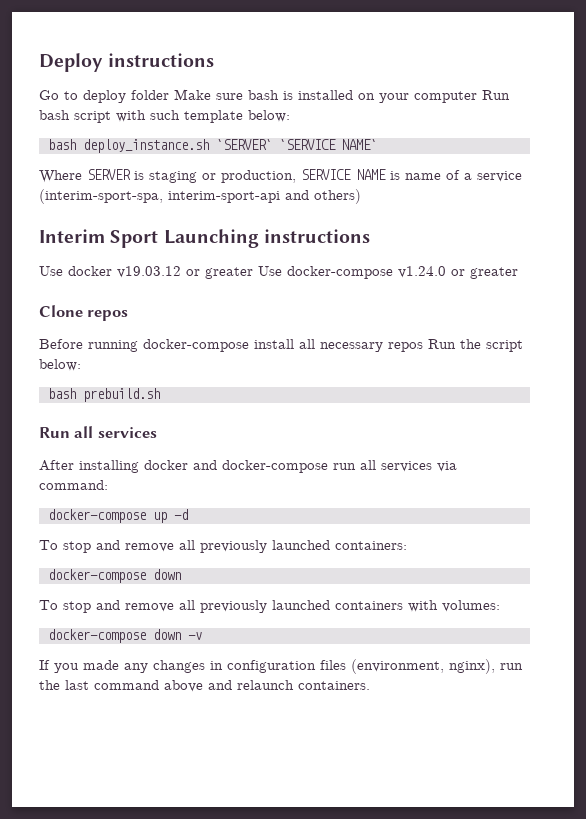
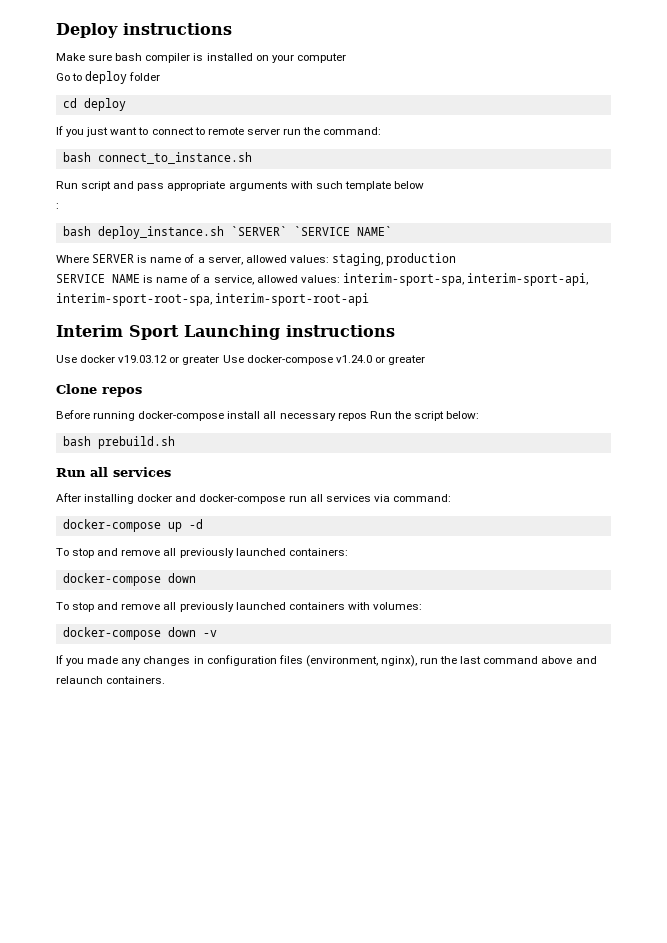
- Go to deploy folder Make sure bash is installed on your computer Run bash script with such template below:
+ Make sure bash compiler is installed on your computer
+ Go to deploy folder
+ cd deploy
+ If you just want to connect to remote server run the command:
+ bash connect_to_instance.sh
+ Run script and pass appropriate arguments with such template below
+ :
- Where SERVER is staging or production, SERVICE NAME is name of a service (interim-sport-spa, interim-sport-api and others)
+ Where SERVER is name of a server, allowed values: staging, production
+ SERVICE NAME is name of a service, allowed values: interim-sport-spa, interim-sport-api, interim-sport-root-spa, interim-sport-root-api

